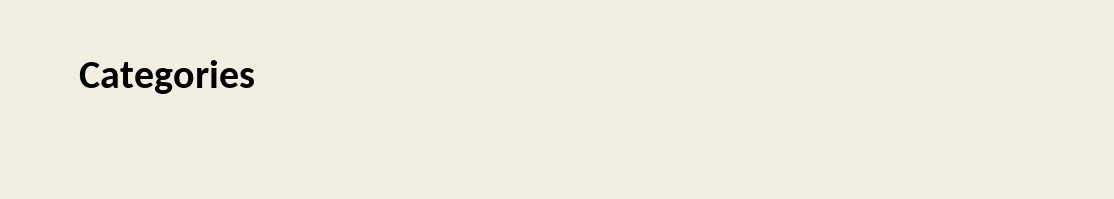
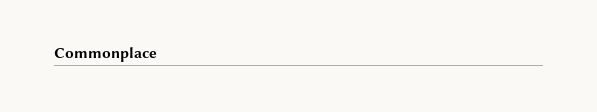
- Categories
+ Commonplace

